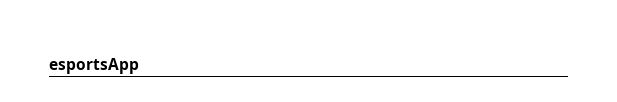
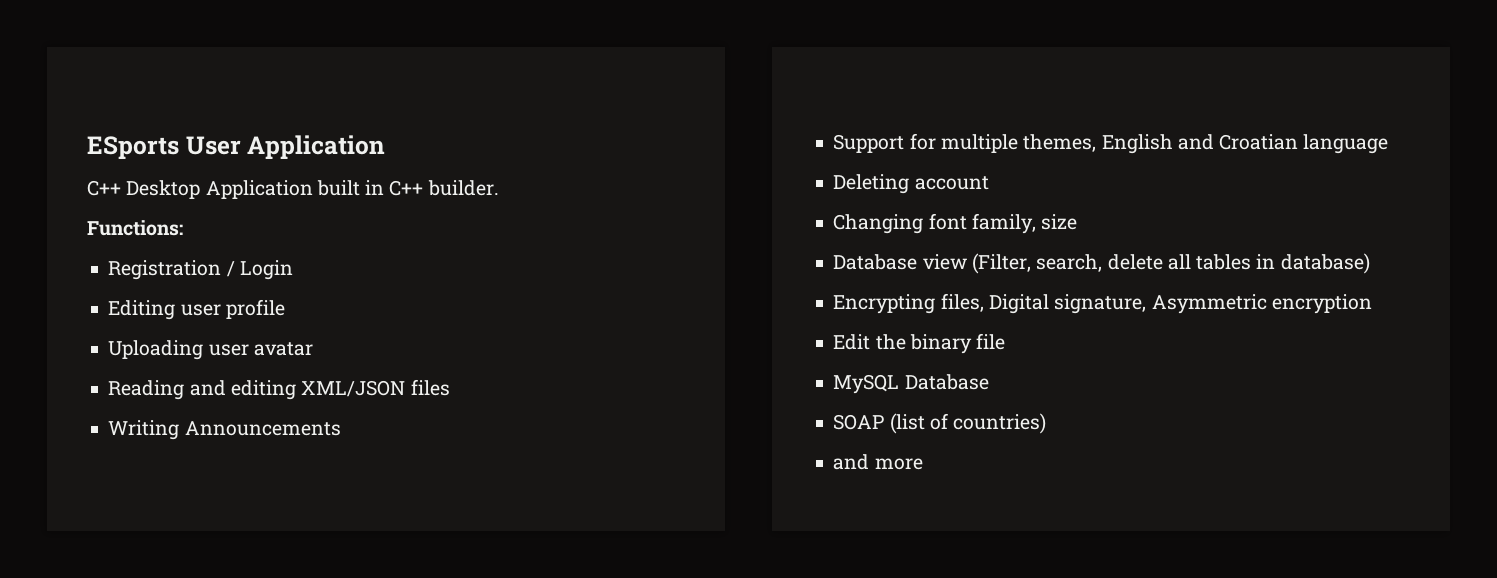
- esportsApp
+ ESports User Application
+ C++ Desktop Application built in C++ builder.
+ Functions:
+ Registration / Login
+ Editing user profile
+ Uploading user avatar
+ Reading and editing XML/JSON files
+ Writing Announcements
+ Support for multiple themes, English and Croatian language
+ Deleting account
+ Changing font family, size
+ Database view (Filter, search, delete all tables in database)
+ Encrypting files, Digital signature, Asymmetric encryption
+ Edit the binary file
+ MySQL Database
+ SOAP (list of countries)
+ and more

